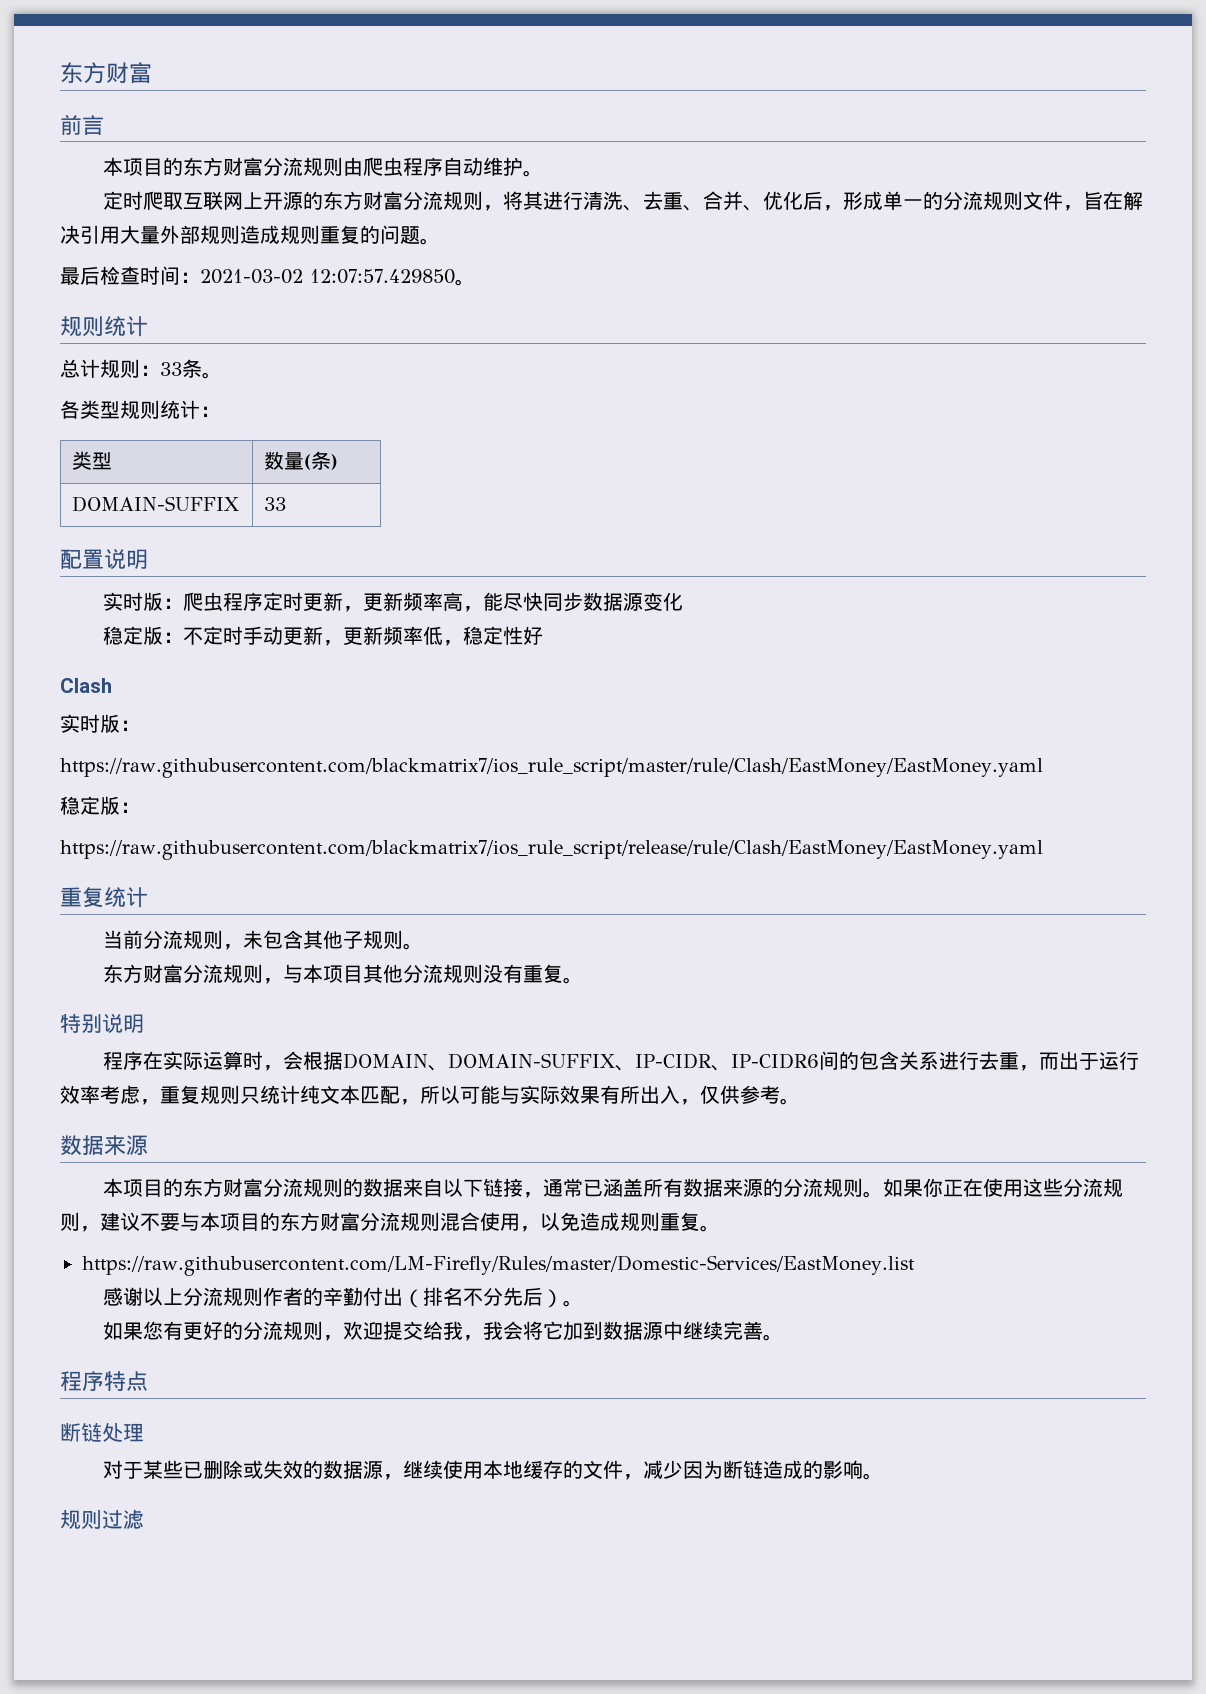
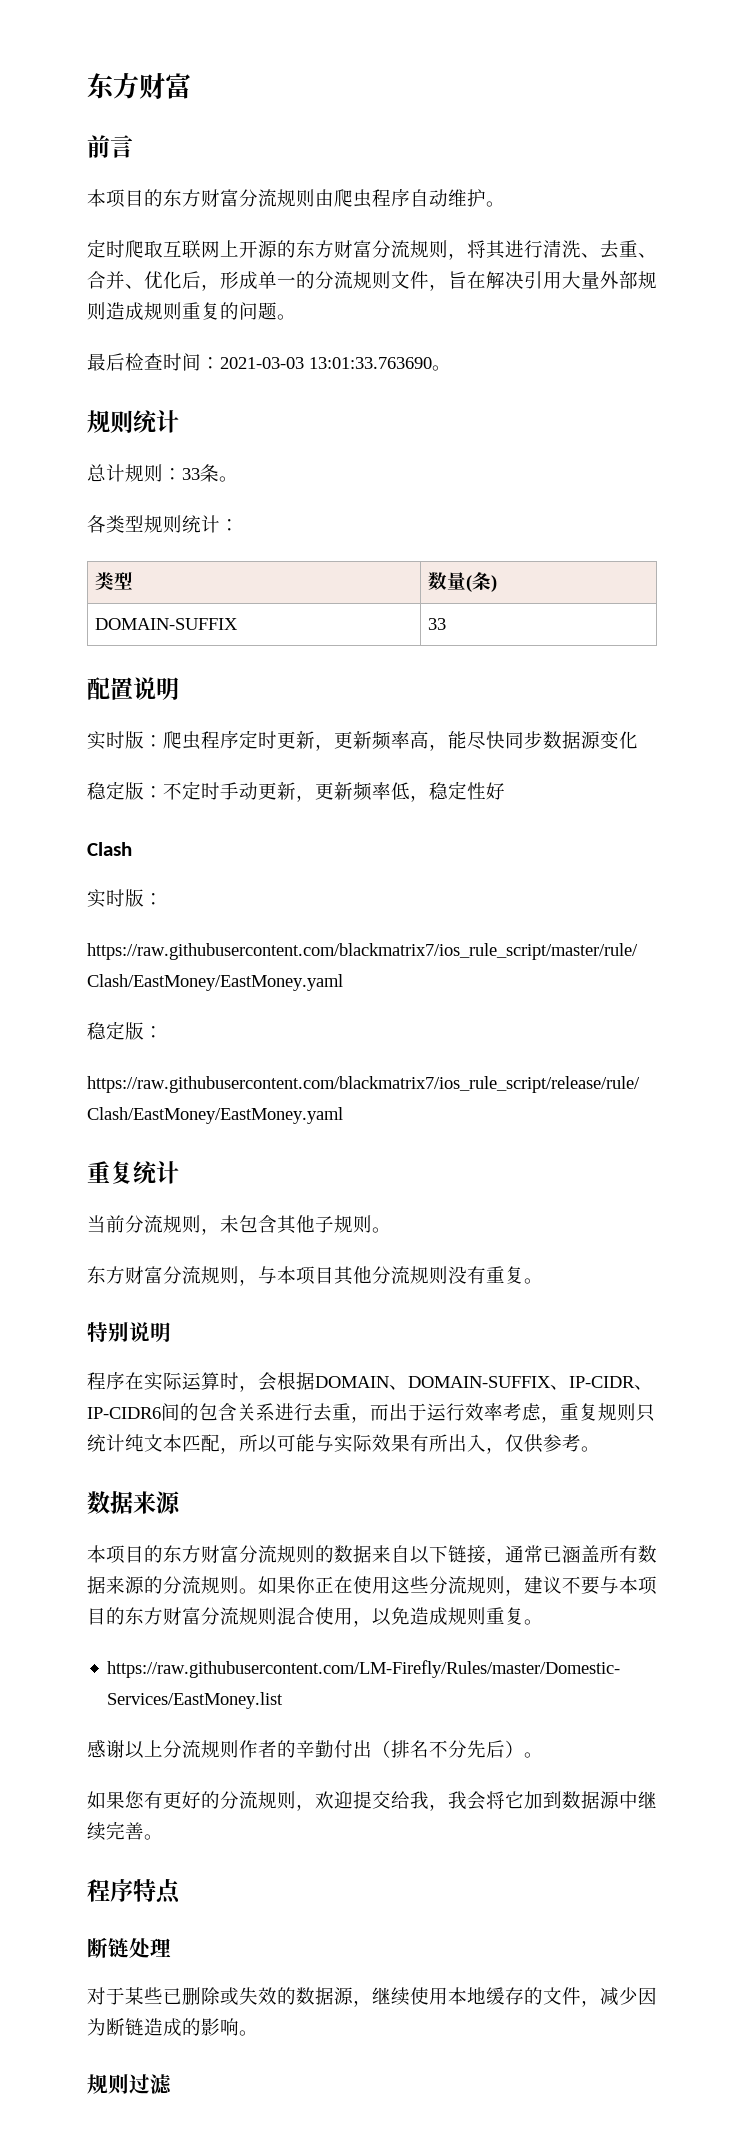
- 最后检查时间：2021-03-02 12:07:57.429850。
+ 最后检查时间：2021-03-03 13:01:33.763690。

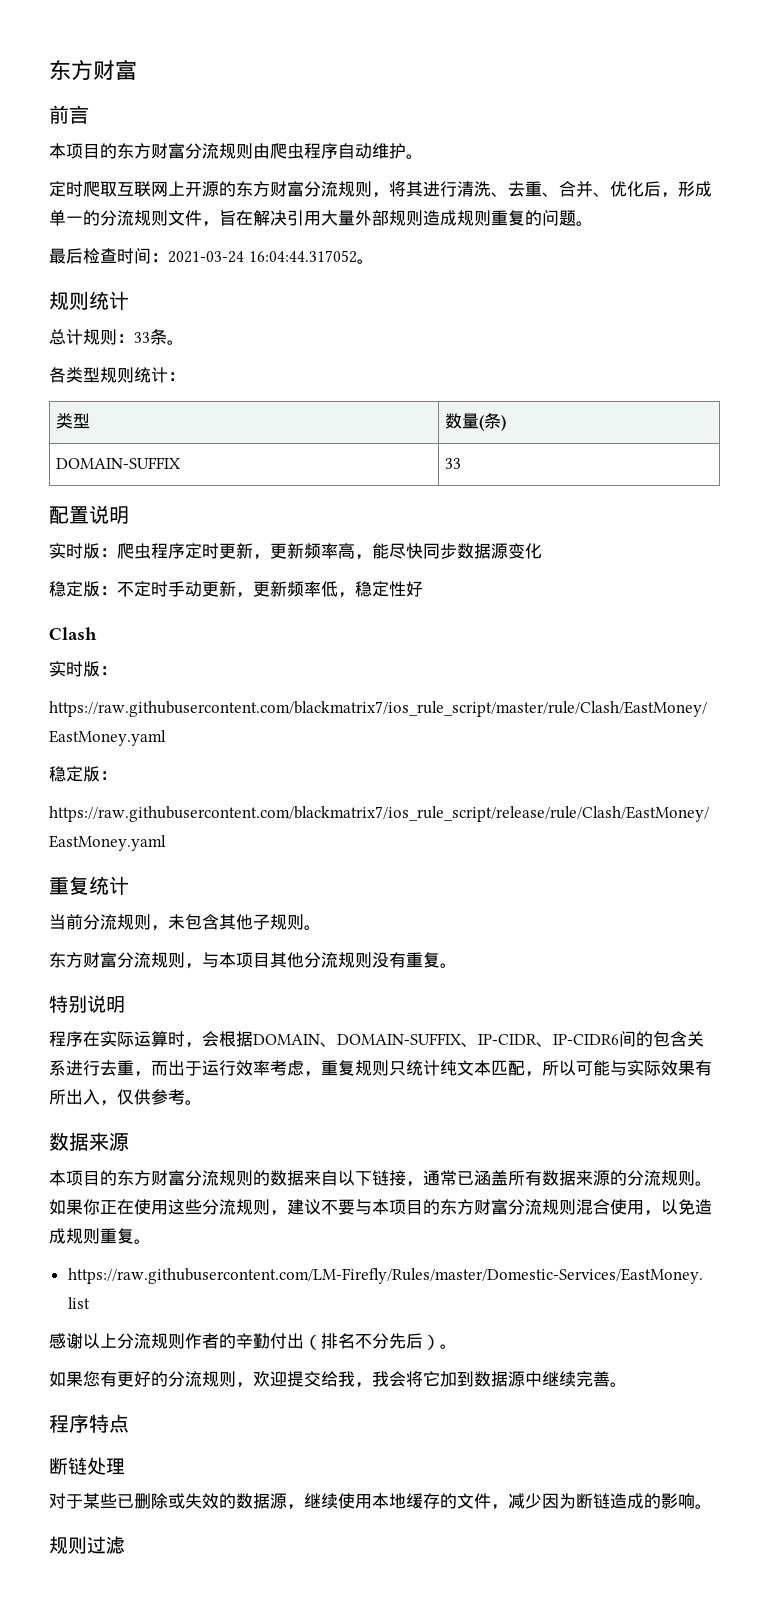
- 最后检查时间：2021-03-03 13:01:33.763690。
+ 最后检查时间：2021-03-24 16:04:44.317052。

